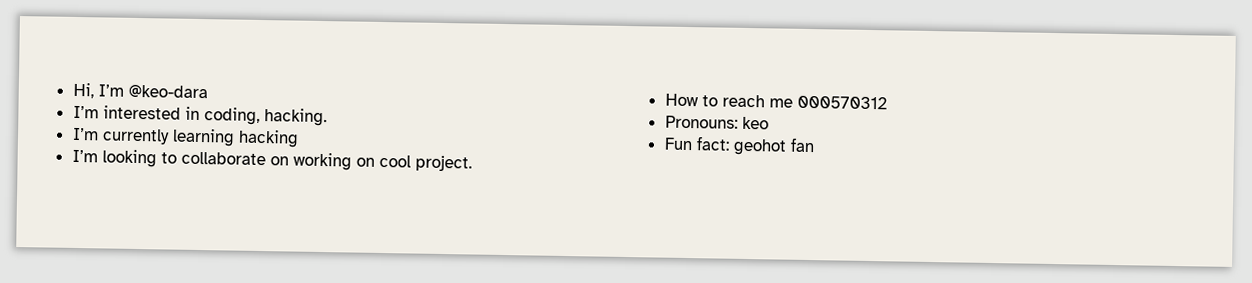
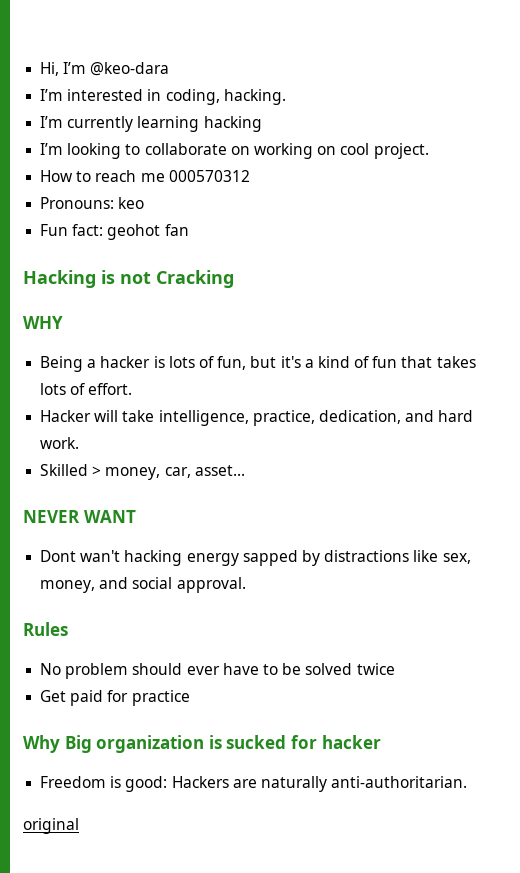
+ Hacking is not Cracking
+ WHY
+ Being a hacker is lots of fun, but it's a kind of fun that takes lots of effort.
+ Hacker will take intelligence, practice, dedication, and hard work.
+ Skilled > money, car, asset...
+ NEVER WANT
+ Dont wan't hacking energy sapped by distractions like sex, money, and social approval.
+ Rules
+ No problem should ever have to be solved twice
+ Get paid for practice
+ Why Big organization is sucked for hacker
+ Freedom is good: Hackers are naturally anti-authoritarian.
+ original

